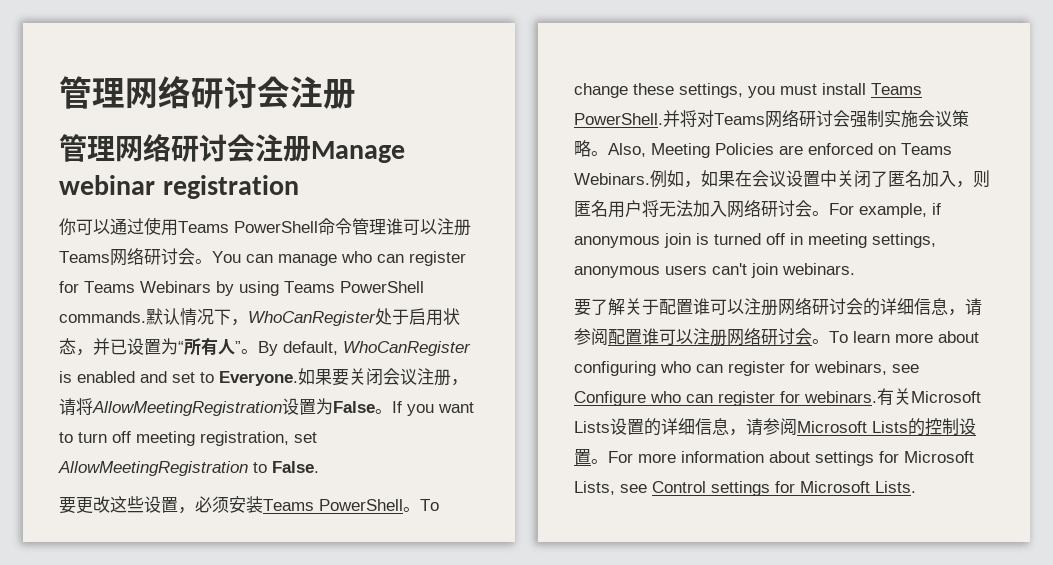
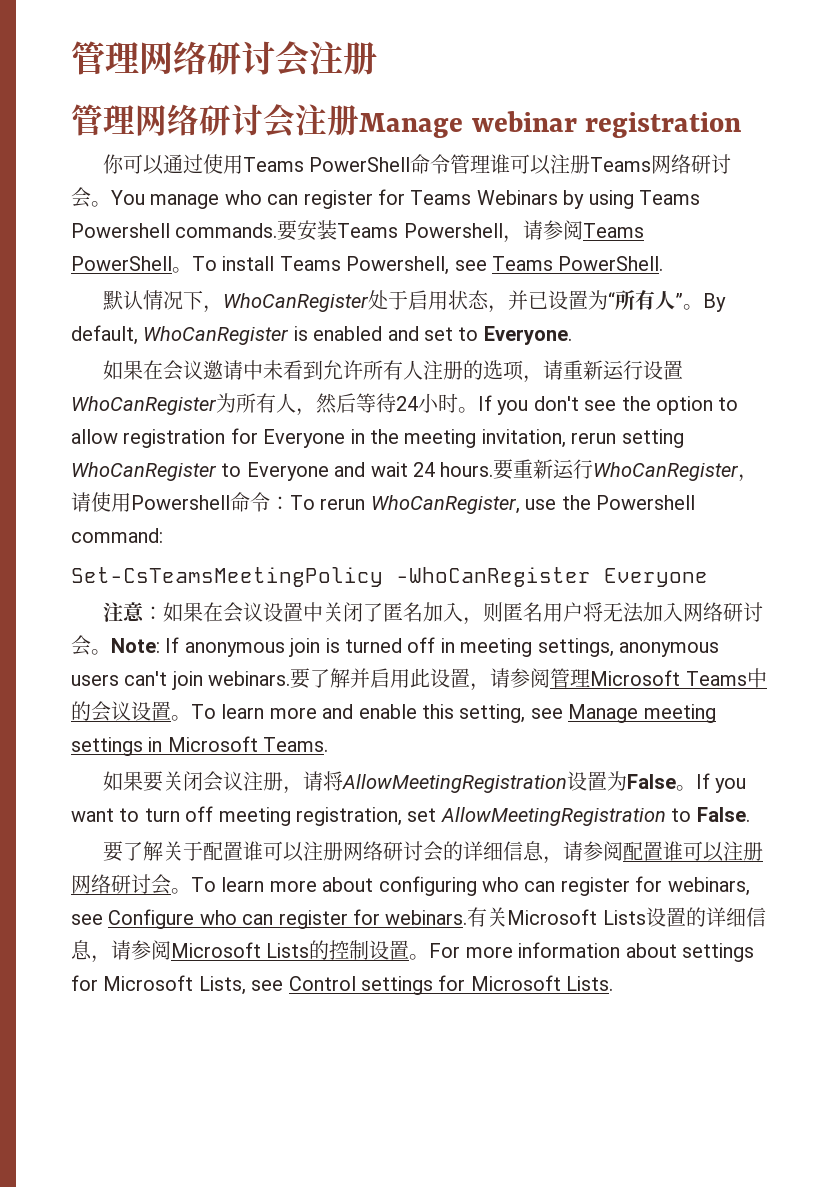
- You can manage who can register for Teams Webinars by using Teams PowerShell commands.默认情况下，WhoCanRegister处于启用状态，并已设置为“所有人”。
+ You manage who can register for Teams Webinars by using Teams Powershell commands.要安装Teams Powershell，请参阅Teams PowerShell。To install Teams Powershell, see Teams PowerShell.
+ 默认情况下，WhoCanRegister处于启用状态，并已设置为“所有人”。
- By default, WhoCanRegister is enabled and set to Everyone.如果要关闭会议注册，请将AllowMeetingRegistration设置为False。If you want to turn off meeting registration, set AllowMeetingRegistration to False.
- 要更改这些设置，必须安装Teams PowerShell。To change these settings, you must install Teams PowerShell.并将对Teams网络研讨会强制实施会议策略。Also, Meeting Policies are enforced on Teams Webinars.例如，如果在会议设置中关闭了匿名加入，则匿名用户将无法加入网络研讨会。
+ By default, WhoCanRegister is enabled and set to Everyone.
+ 如果在会议邀请中未看到允许所有人注册的选项，请重新运行设置WhoCanRegister为所有人，然后等待24小时。If you don't see the option to allow registration for Everyone in the meeting invitation, rerun setting WhoCanRegister to Everyone and wait 24 hours.要重新运行WhoCanRegister，请使用Powershell命令：To rerun WhoCanRegister, use the Powershell command:
+ Set-CsTeamsMeetingPolicy -WhoCanRegister Everyone
+ 注意：如果在会议设置中关闭了匿名加入，则匿名用户将无法加入网络研讨会。
- For example, if anonymous join is turned off in meeting settings, anonymous users can't join webinars.
+ Note: If anonymous join is turned off in meeting settings, anonymous users can't join webinars.要了解并启用此设置，请参阅管理Microsoft Teams中的会议设置。To learn more and enable this setting, see Manage meeting settings in Microsoft Teams.
+ 如果要关闭会议注册，请将AllowMeetingRegistration设置为False。If you want to turn off meeting registration, set AllowMeetingRegistration to False.

